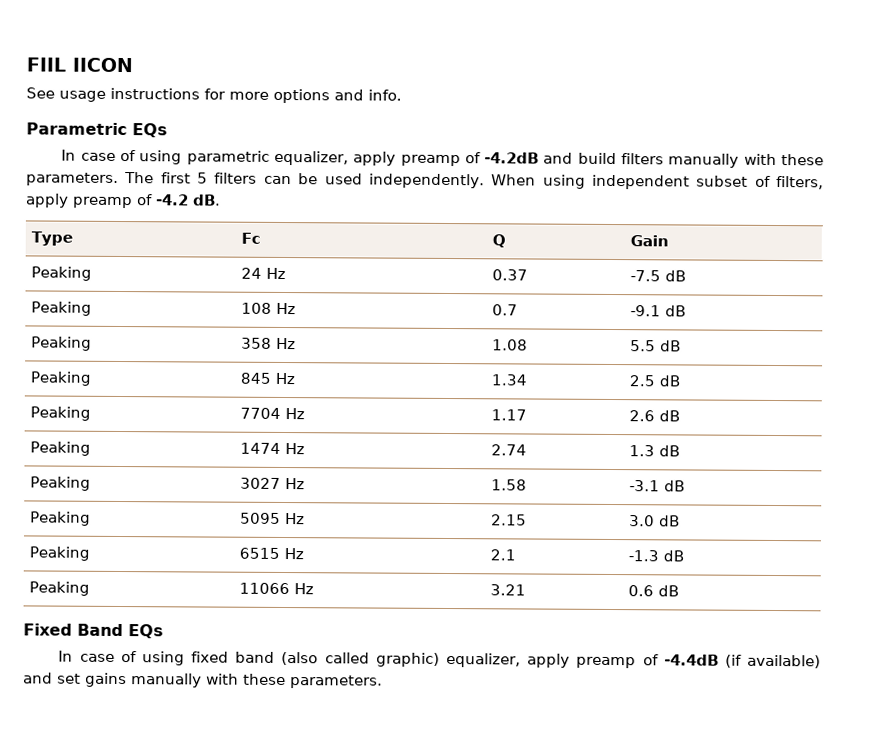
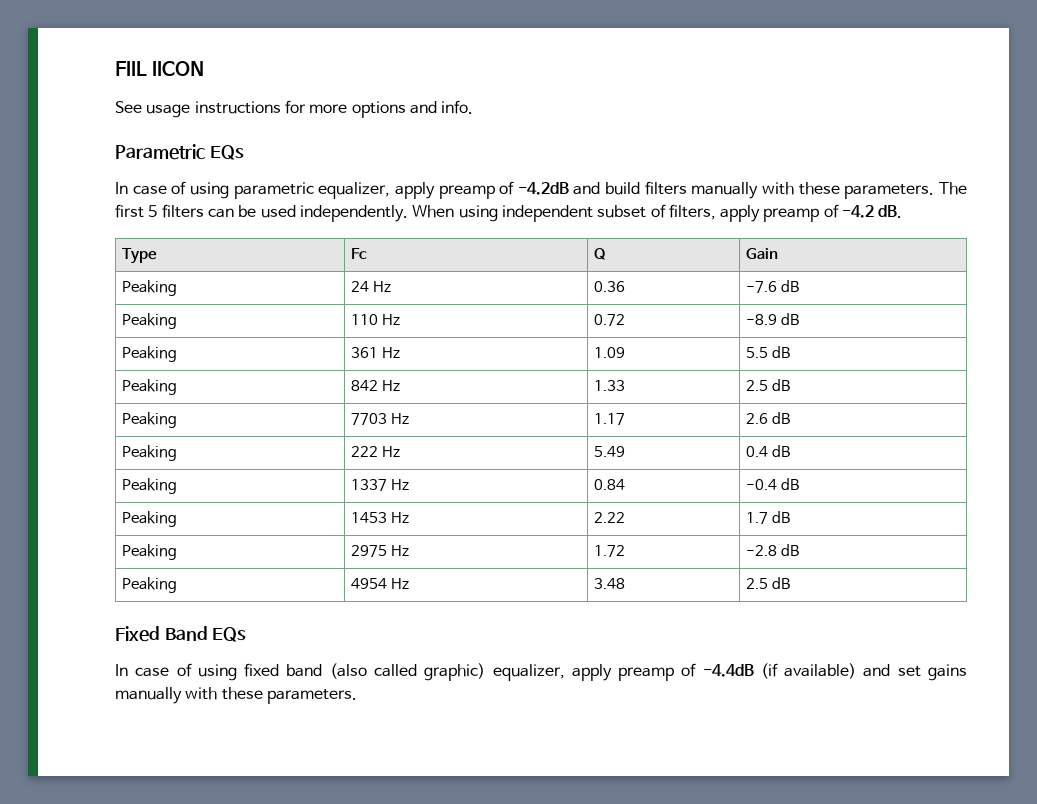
- Peaking | 24 Hz | 0.37 | -7.5 dB
- Peaking | 108 Hz | 0.7 | -9.1 dB
- Peaking | 358 Hz | 1.08 | 5.5 dB
+ Peaking | 24 Hz | 0.36 | -7.6 dB
+ Peaking | 110 Hz | 0.72 | -8.9 dB
+ Peaking | 361 Hz | 1.09 | 5.5 dB
- Peaking | 845 Hz | 1.34 | 2.5 dB
+ Peaking | 842 Hz | 1.33 | 2.5 dB
- Peaking | 7704 Hz | 1.17 | 2.6 dB
+ Peaking | 7703 Hz | 1.17 | 2.6 dB
- Peaking | 1474 Hz | 2.74 | 1.3 dB
- Peaking | 3027 Hz | 1.58 | -3.1 dB
- Peaking | 5095 Hz | 2.15 | 3.0 dB
- Peaking | 6515 Hz | 2.1 | -1.3 dB
- Peaking | 11066 Hz | 3.21 | 0.6 dB
+ Peaking | 222 Hz | 5.49 | 0.4 dB
+ Peaking | 1337 Hz | 0.84 | -0.4 dB
+ Peaking | 1453 Hz | 2.22 | 1.7 dB
+ Peaking | 2975 Hz | 1.72 | -2.8 dB
+ Peaking | 4954 Hz | 3.48 | 2.5 dB

